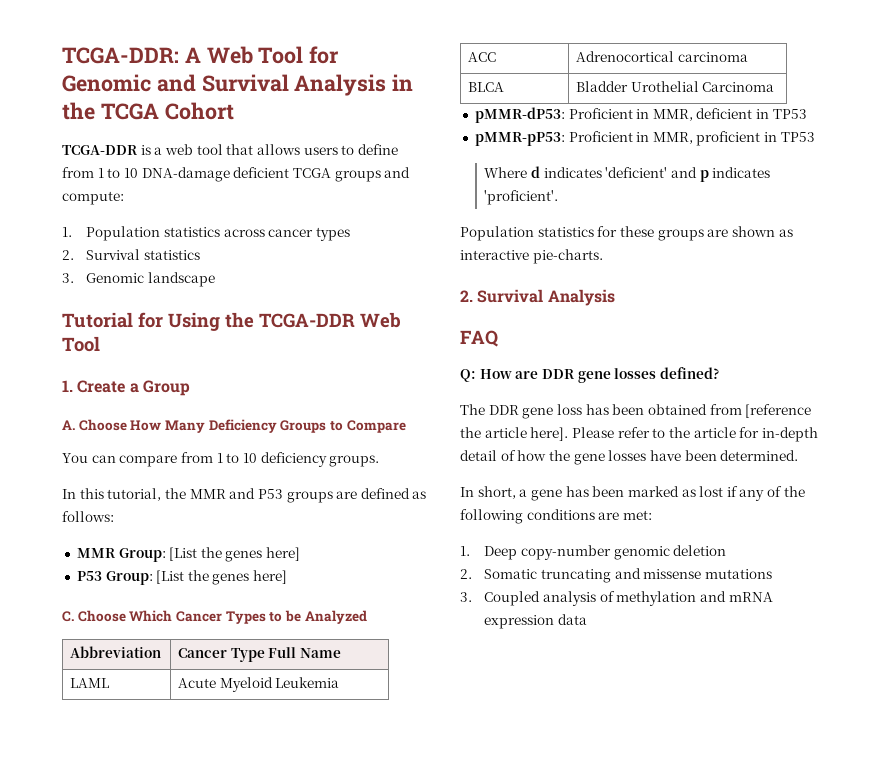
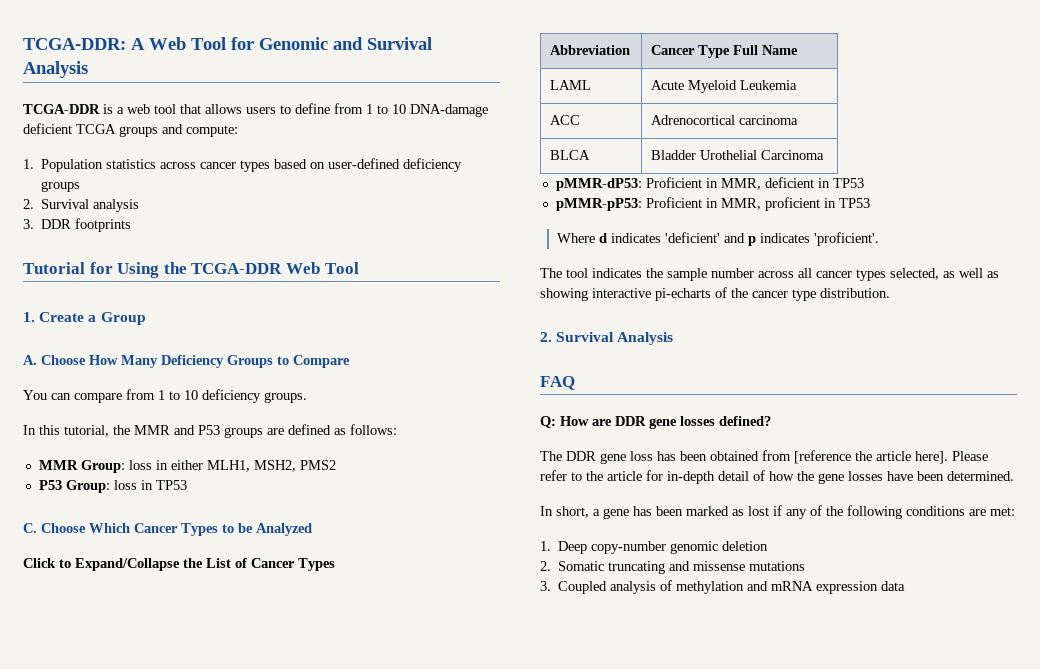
- TCGA-DDR: A Web Tool for Genomic and Survival Analysis in the TCGA Cohort
+ TCGA-DDR: A Web Tool for Genomic and Survival Analysis
- 1. Population statistics across cancer types
- 2. Survival statistics
- 3. Genomic landscape
+ 1. Population statistics across cancer types based on user-defined deficiency groups
+ 2. Survival analysis
+ 3. DDR footprints
- MMR Group: [List the genes here]
- P53 Group: [List the genes here]
+ MMR Group: loss in either MLH1, MSH2, PMS2
+ P53 Group: loss in TP53
+ Click to Expand/Collapse the List of Cancer Types
- Population statistics for these groups are shown as interactive pie-charts.
+ The tool indicates the sample number across all cancer types selected, as well as showing interactive pi-echarts of the cancer type distribution.

